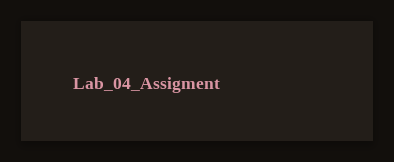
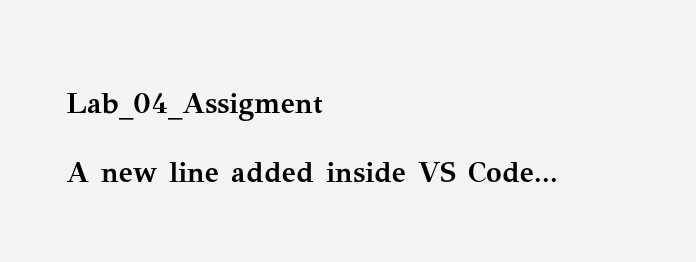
+ A new line added inside VS Code...

